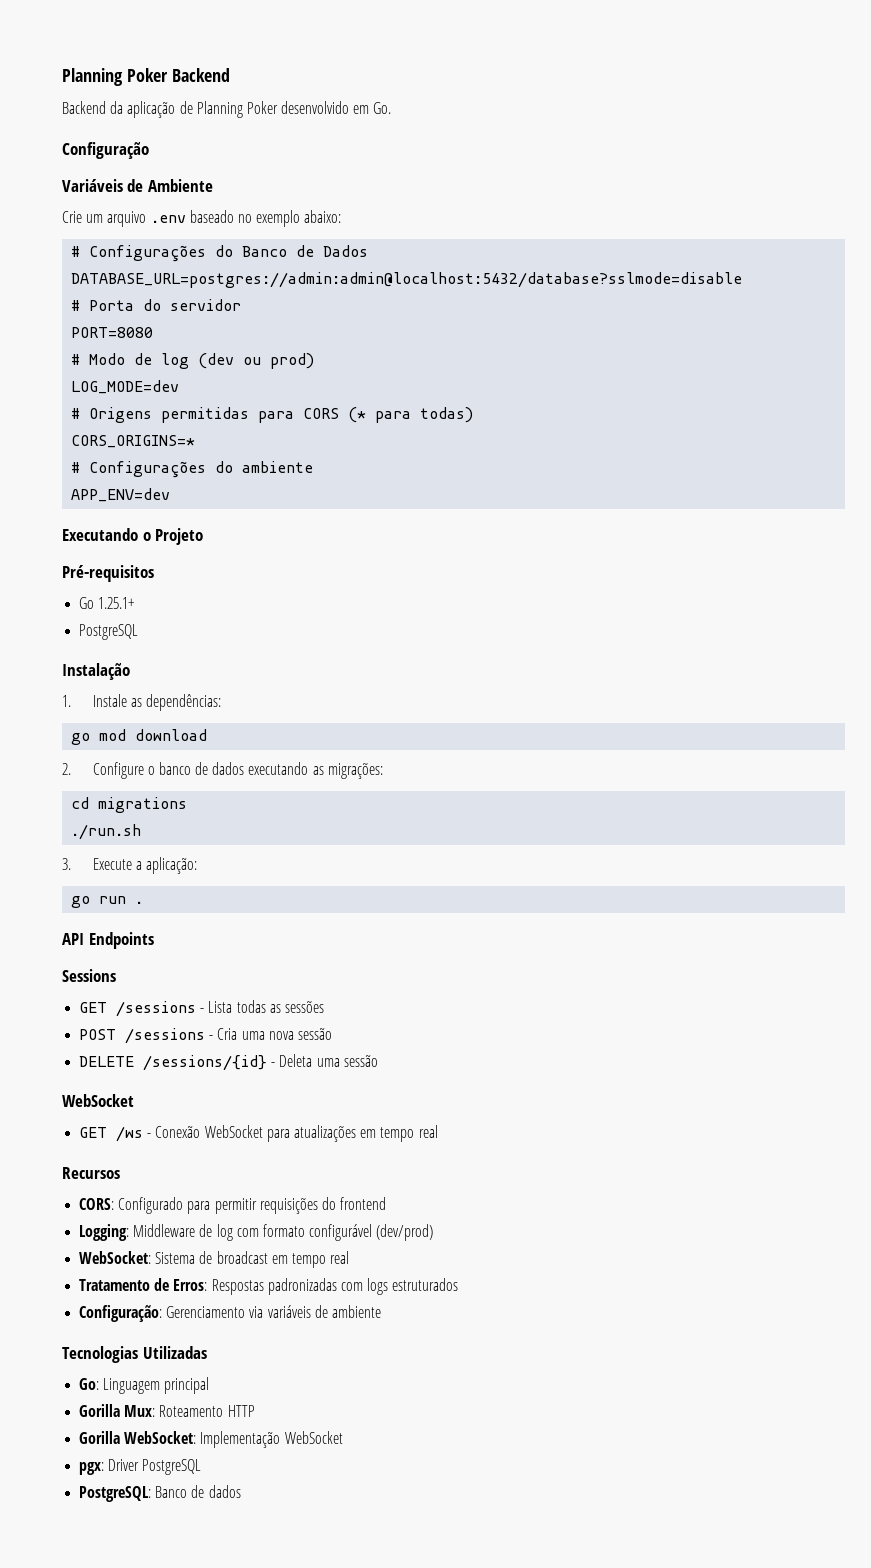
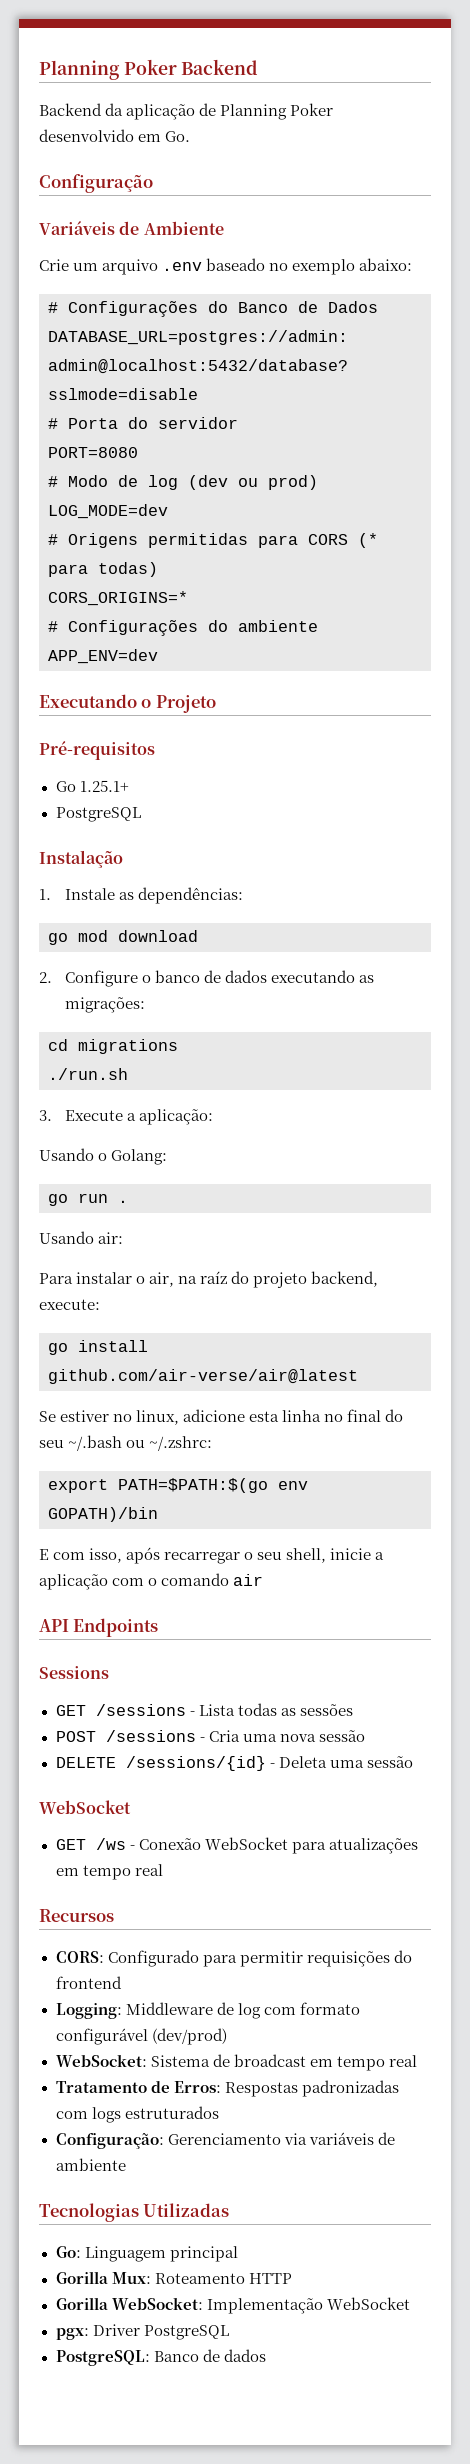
+ Usando o Golang:
+ Usando air:
+ Para instalar o air, na raíz do projeto backend, execute:
+ go install github.com/air-verse/air@latest
+ Se estiver no linux, adicione esta linha no final do seu ~/.bash ou ~/.zshrc:
+ export PATH=$PATH:$(go env GOPATH)/bin
+ E com isso, após recarregar o seu shell, inicie a aplicação com o comando air

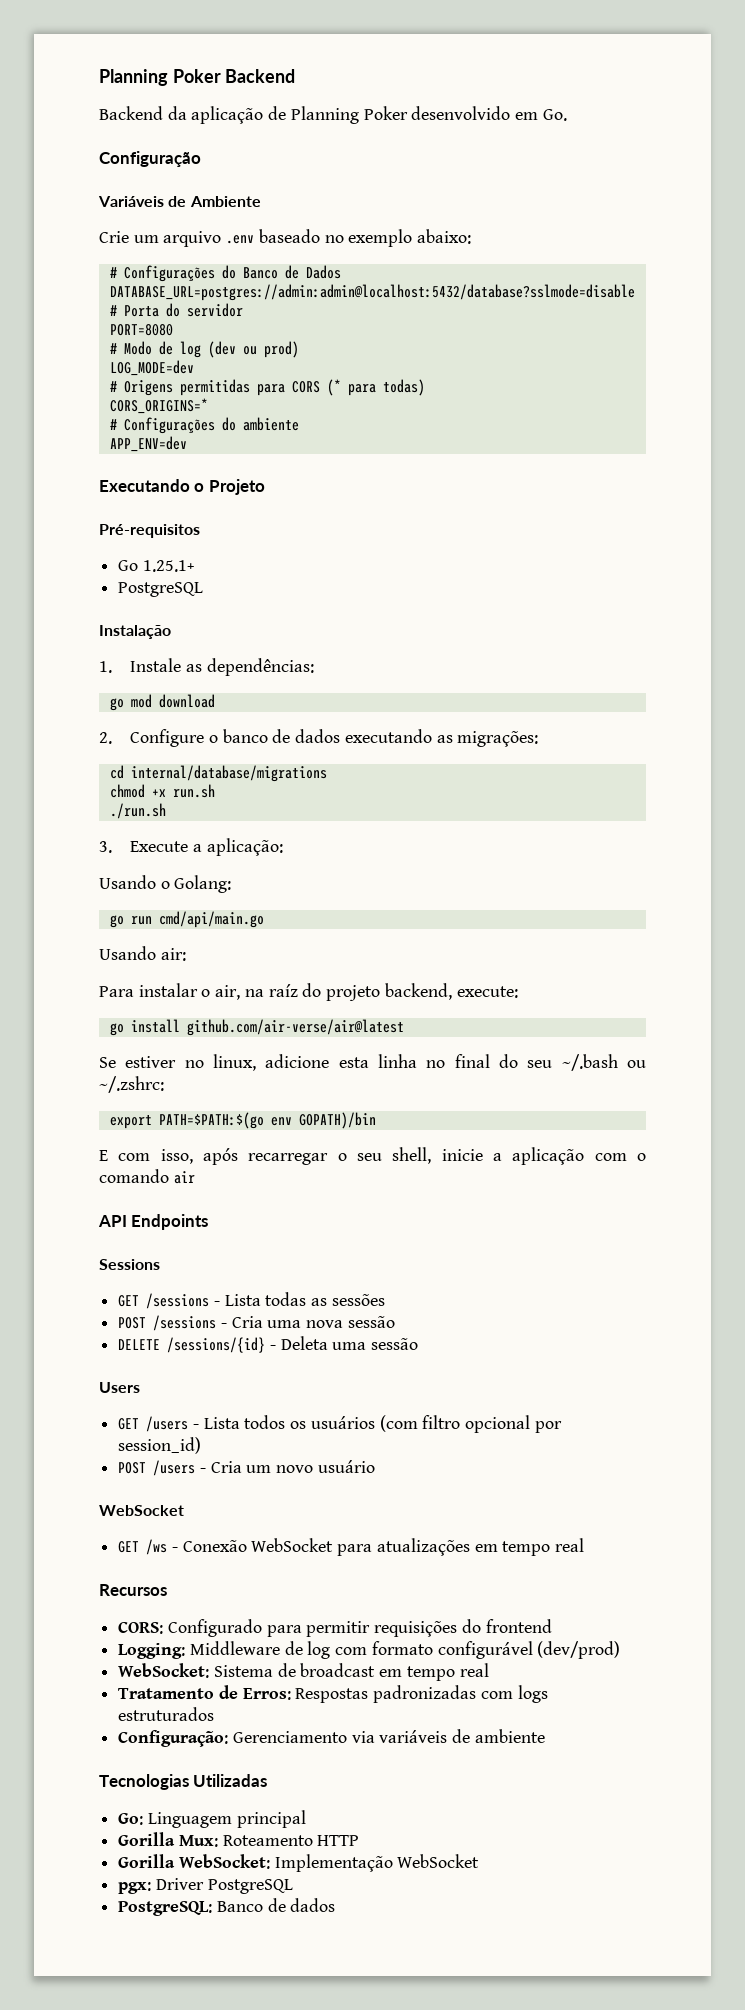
- cd migrations
+ cd internal/database/migrations
+ chmod +x run.sh
- go run .
+ go run cmd/api/main.go
+ Users
+ GET /users - Lista todos os usuários (com filtro opcional por session_id)
+ POST /users - Cria um novo usuário

